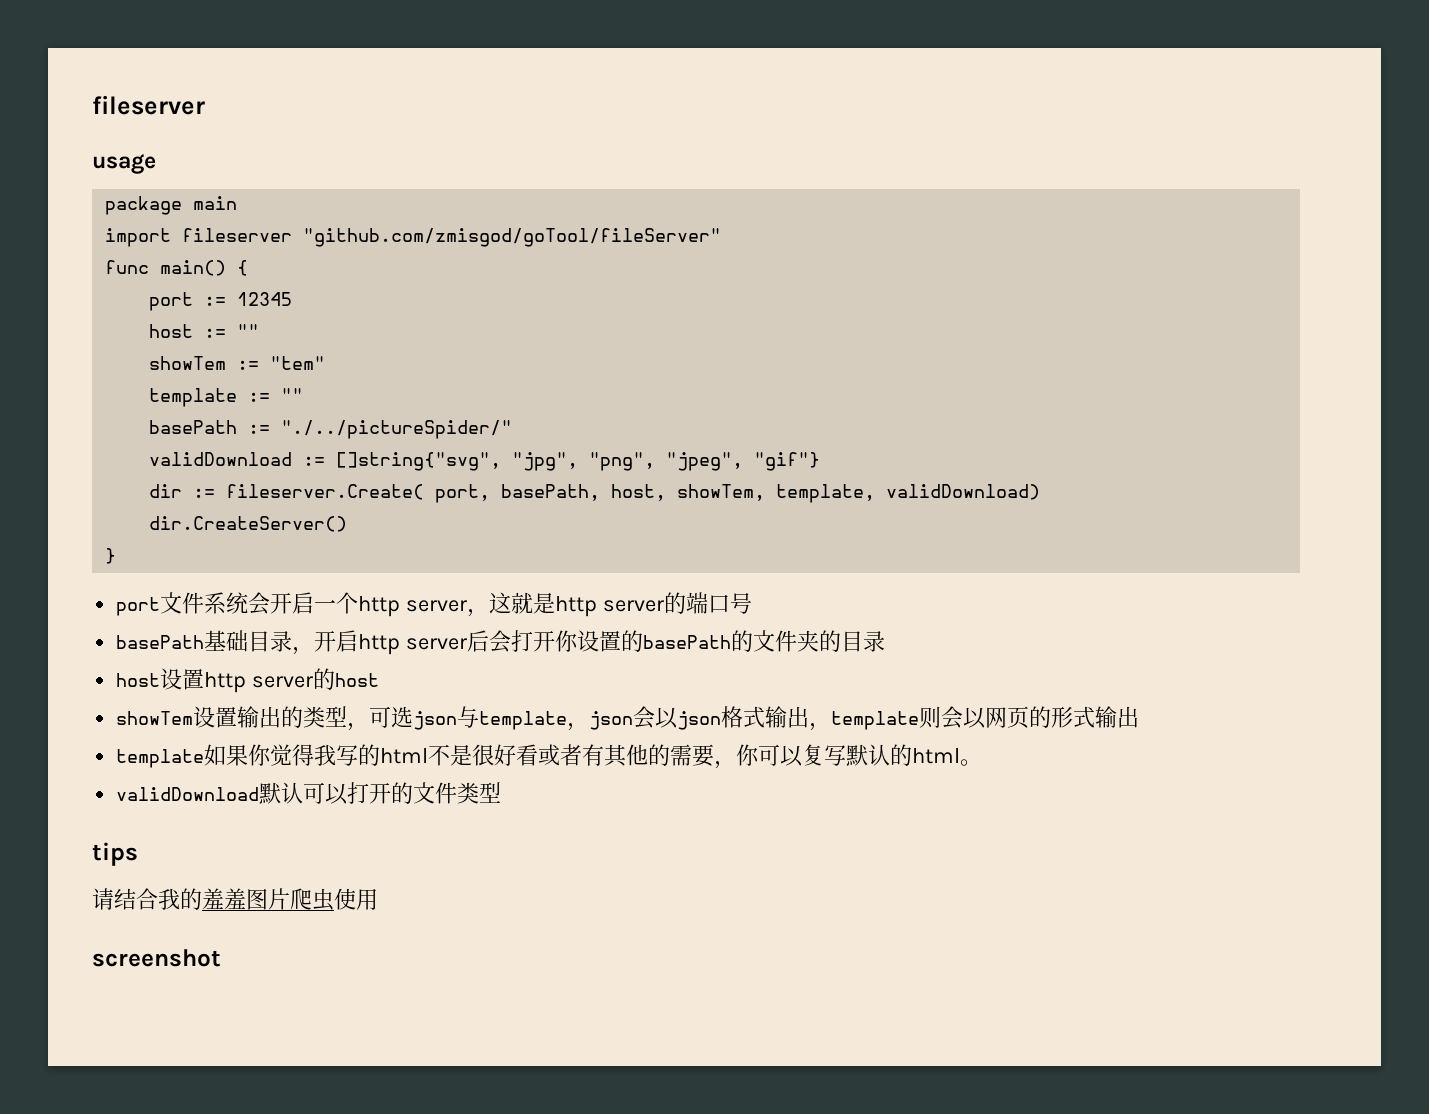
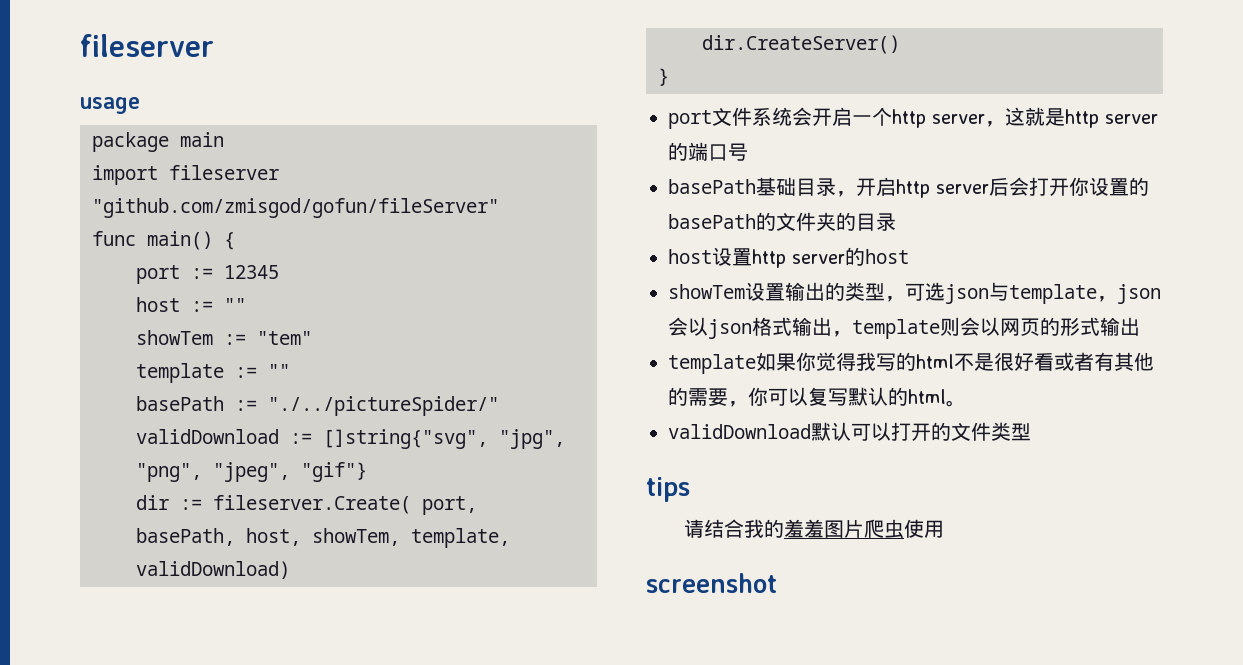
- import fileserver "github.com/zmisgod/goTool/fileServer"
+ import fileserver "github.com/zmisgod/gofun/fileServer"

